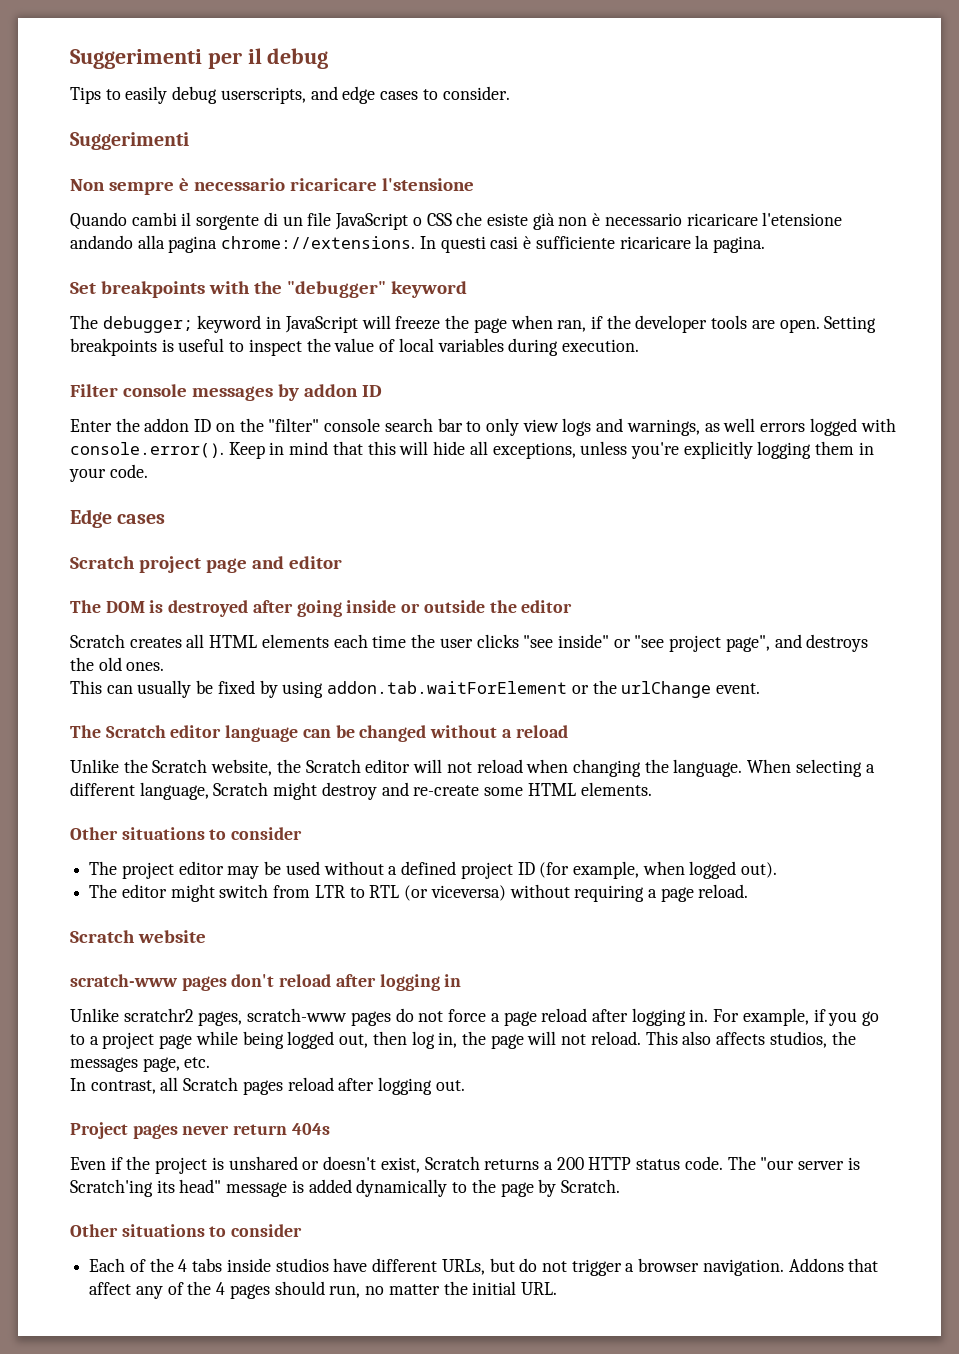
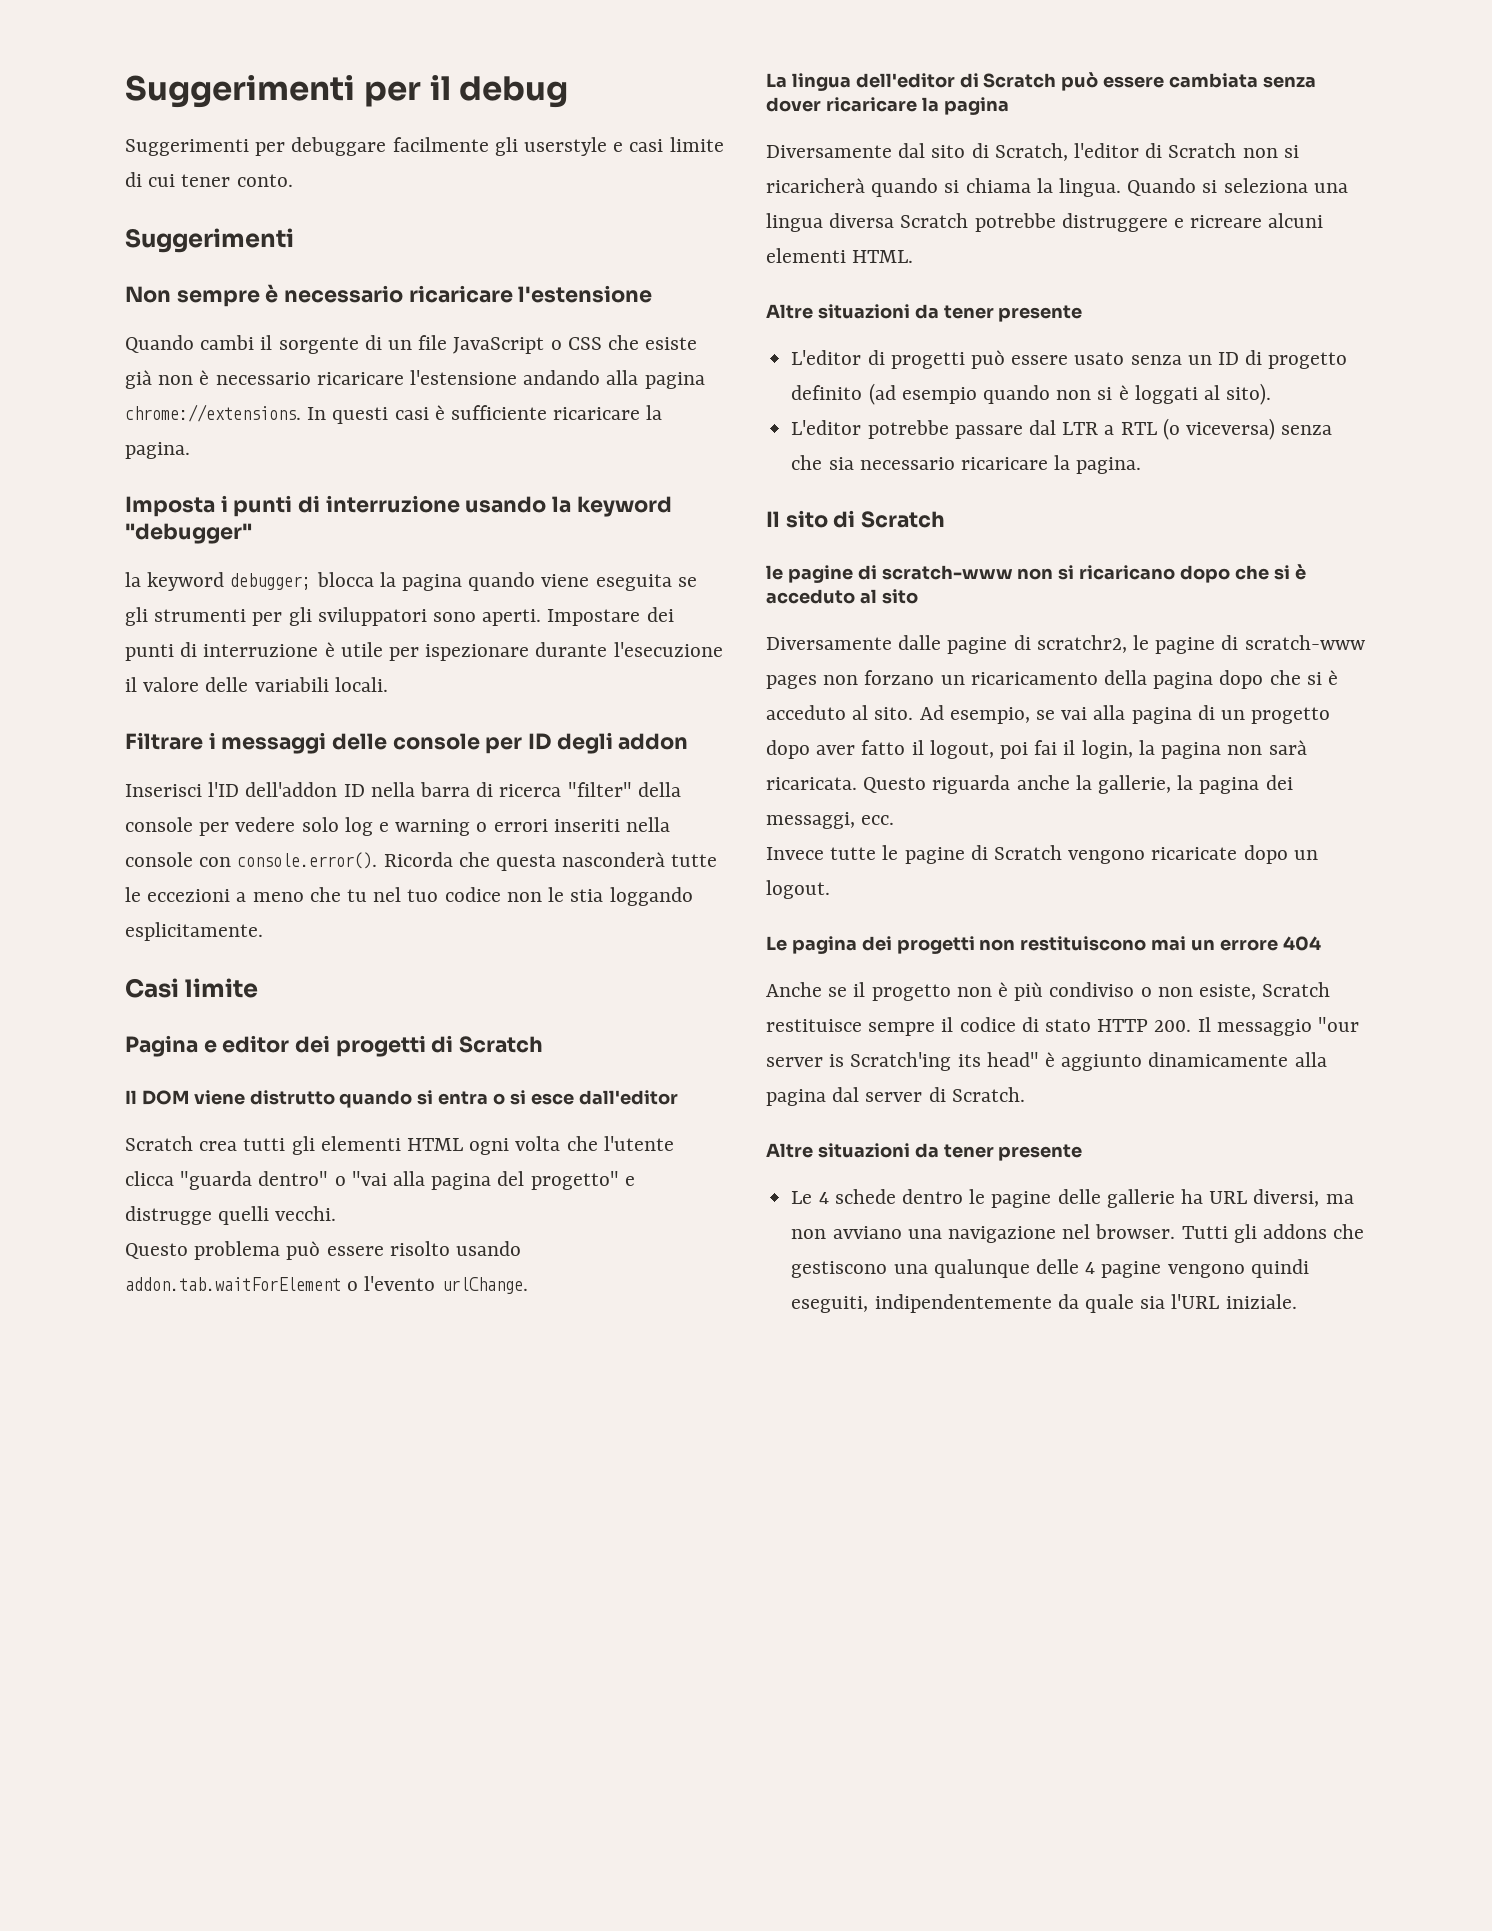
- Tips to easily debug userscripts, and edge cases to consider.
+ Suggerimenti per debuggare facilmente gli userstyle e casi limite di cui tener conto.
- Non sempre è necessario ricaricare l'stensione
+ Non sempre è necessario ricaricare l'estensione
- Quando cambi il sorgente di un file JavaScript o CSS che esiste già non è necessario ricaricare l'etensione andando alla pagina chrome://extensions.
+ Quando cambi il sorgente di un file JavaScript o CSS che esiste già non è necessario ricaricare l'estensione andando alla pagina chrome://extensions.
- Set breakpoints with the "debugger" keyword
- The debugger; keyword in JavaScript will freeze the page when ran, if the developer tools are open. Setting breakpoints is useful to inspect the value of local variables during execution.
- Filter console messages by addon ID
- Enter the addon ID on the "filter" console search bar to only view logs and warnings, as well errors logged with console.error(). Keep in mind that this will hide all exceptions, unless you're explicitly logging them in your code.
- Edge cases
- Scratch project page and editor
- The DOM is destroyed after going inside or outside the editor
- Scratch creates all HTML elements each time the user clicks "see inside" or "see project page", and destroys the old ones.
- This can usually be fixed by using addon.tab.waitForElement or the urlChange event.
- The Scratch editor language can be changed without a reload
- Unlike the Scratch website, the Scratch editor will not reload when changing the language. When selecting a different language, Scratch might destroy and re-create some HTML elements.
- Other situations to consider
- The project editor may be used without a defined project ID (for example, when logged out).
- The editor might switch from LTR to RTL (or viceversa) without requiring a page reload.
- Scratch website
- scratch-www pages don't reload after logging in
- Unlike scratchr2 pages, scratch-www pages do not force a page reload after logging in. For example, if you go to a project page while being logged out, then log in, the page will not reload. This also affects studios, the messages page, etc.
- In contrast, all Scratch pages reload after logging out.
- Project pages never return 404s
- Even if the project is unshared or doesn't exist, Scratch returns a 200 HTTP status code. The "our server is Scratch'ing its head" message is added dynamically to the page by Scratch.
- Other situations to consider
- Each of the 4 tabs inside studios have different URLs, but do not trigger a browser navigation. Addons that affect any of the 4 pages should run, no matter the initial URL.
+ Imposta i punti di interruzione usando la keyword "debugger"
+ la keyword debugger; blocca la pagina quando viene eseguita se gli strumenti per gli sviluppatori sono aperti. Impostare dei punti di interruzione è utile per ispezionare durante l'esecuzione il valore delle variabili locali.
+ Filtrare i messaggi delle console per ID degli addon
+ Inserisci l'ID dell'addon ID nella barra di ricerca "filter" della console per vedere solo log e warning o errori inseriti nella console con console.error(). Ricorda che questa nasconderà tutte le eccezioni a meno che tu nel tuo codice non le stia loggando esplicitamente.
+ Casi limite
+ Pagina e editor dei progetti di Scratch
+ Il DOM viene distrutto quando si entra o si esce dall'editor
+ Scratch crea tutti gli elementi HTML ogni volta che l'utente clicca "guarda dentro" o "vai alla pagina del progetto" e distrugge quelli vecchi.
+ Questo problema può essere risolto usando addon.tab.waitForElement o l'evento urlChange.
+ La lingua dell'editor di Scratch può essere cambiata senza dover ricaricare la pagina
+ Diversamente dal sito di Scratch, l'editor di Scratch non si ricaricherà quando si chiama la lingua. Quando si seleziona una lingua diversa Scratch potrebbe distruggere e ricreare alcuni elementi HTML.
+ Altre situazioni da tener presente
+ L'editor di progetti può essere usato senza un ID di progetto definito (ad esempio quando non si è loggati al sito).
+ L'editor potrebbe passare dal LTR a RTL (o viceversa) senza che sia necessario ricaricare la pagina.
+ Il sito di Scratch
+ le pagine di scratch-www non si ricaricano dopo che si è acceduto al sito
+ Diversamente dalle pagine di scratchr2, le pagine di scratch-www pages non forzano un ricaricamento della pagina dopo che si è acceduto al sito. Ad esempio, se vai alla pagina di un progetto dopo aver fatto il logout, poi fai il login, la pagina non sarà ricaricata. Questo riguarda anche la gallerie, la pagina dei messaggi, ecc.
+ Invece tutte le pagine di Scratch vengono ricaricate dopo un logout.
+ Le pagina dei progetti non restituiscono mai un errore 404
+ Anche se il progetto non è più condiviso o non esiste, Scratch restituisce sempre il codice di stato HTTP 200. Il messaggio "our server is Scratch'ing its head" è aggiunto dinamicamente alla pagina dal server di Scratch.
+ Altre situazioni da tener presente
+ Le 4 schede dentro le pagine delle gallerie ha URL diversi, ma non avviano una navigazione nel browser. Tutti gli addons che gestiscono una qualunque delle 4 pagine vengono quindi eseguiti, indipendentemente da quale sia l'URL iniziale.

